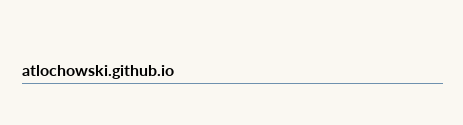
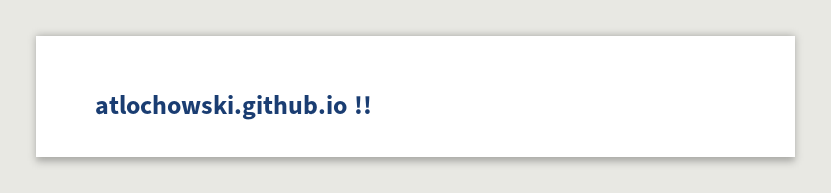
- atlochowski.github.io
+ atlochowski.github.io !!

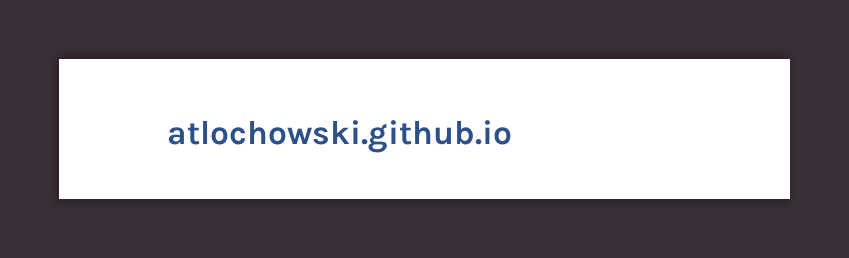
- atlochowski.github.io !!
+ atlochowski.github.io

